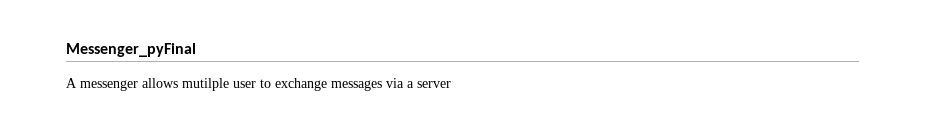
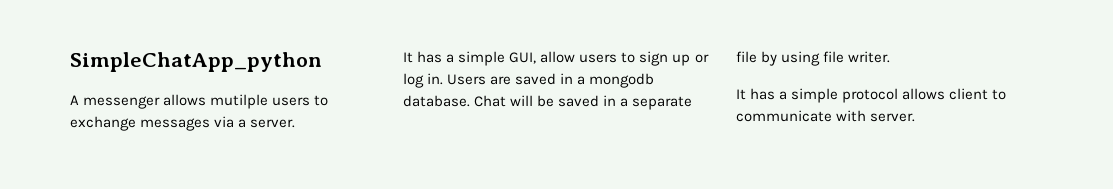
- Messenger_pyFinal
+ SimpleChatApp_python
- A messenger allows mutilple user to exchange messages via a server
+ A messenger allows mutilple users to exchange messages via a server.
+ It has a simple GUI, allow users to sign up or log in. Users are saved in a mongodb database. Chat will be saved in a separate file by using file writer.
+ It has a simple protocol allows client to communicate with server.

